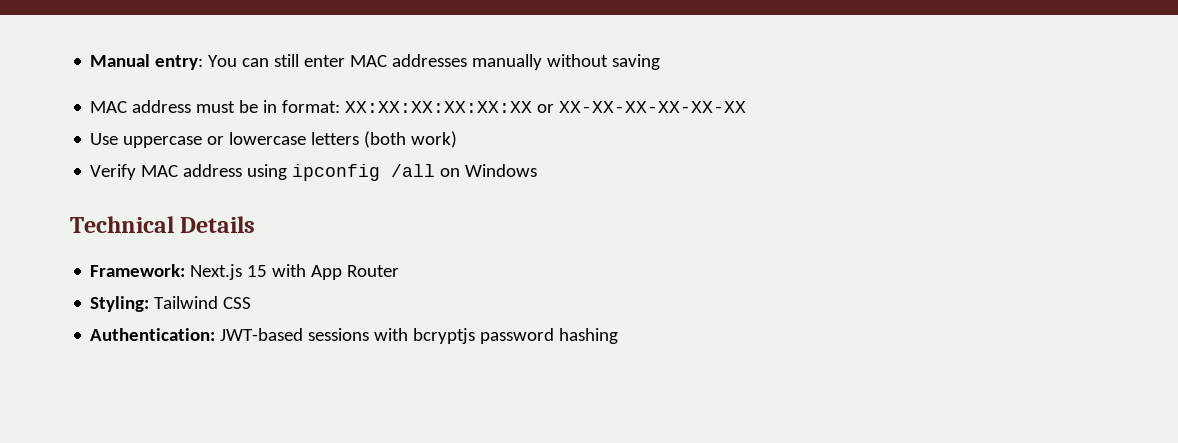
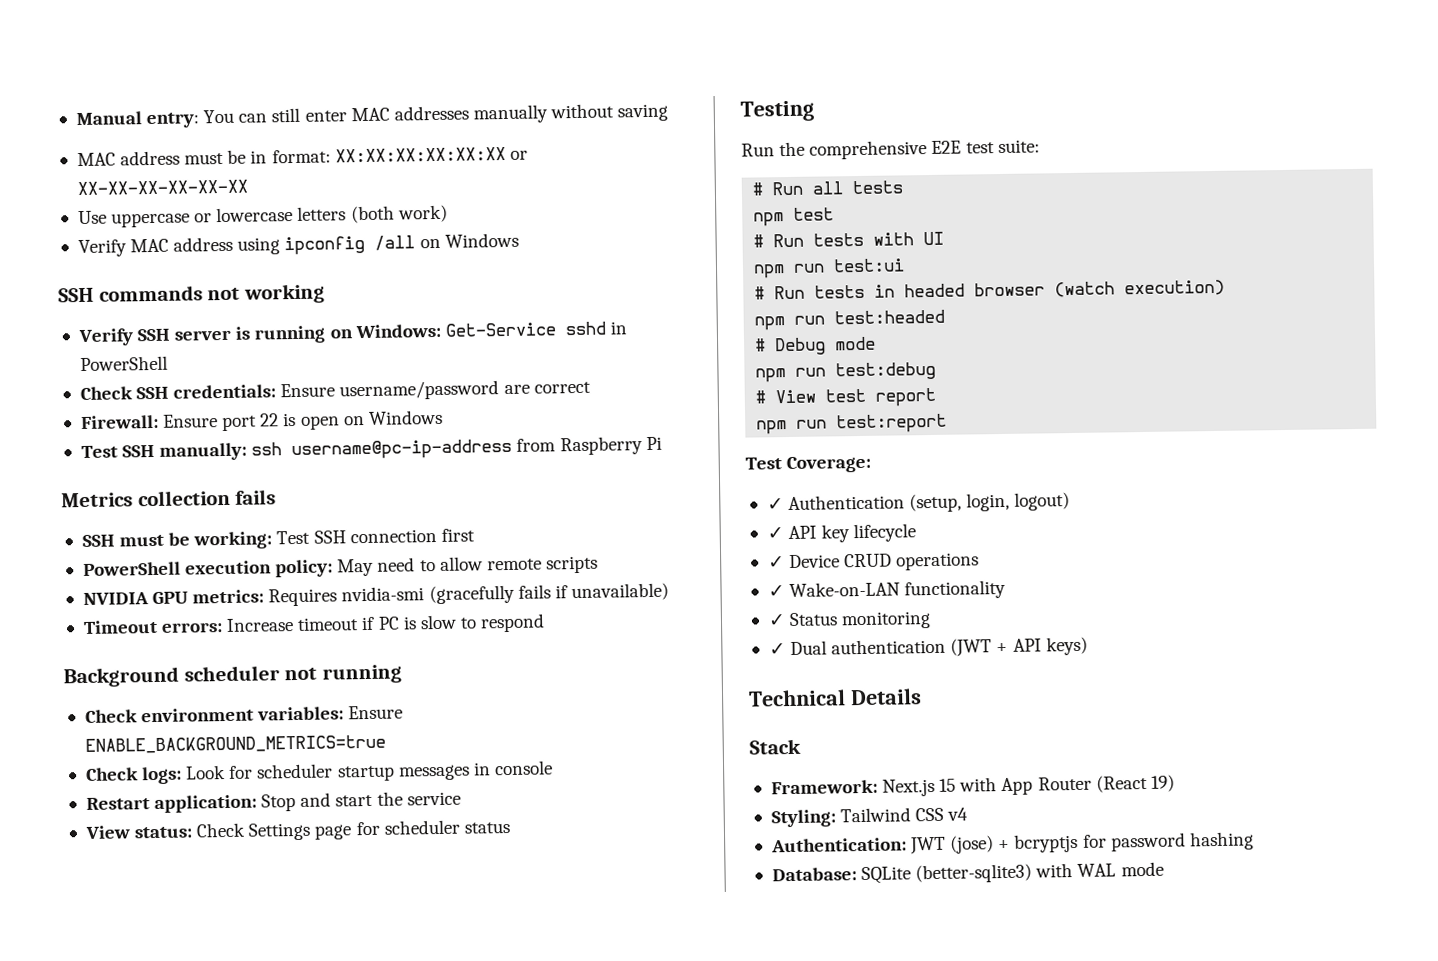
+ SSH commands not working
+ Verify SSH server is running on Windows: Get-Service sshd in PowerShell
+ Check SSH credentials: Ensure username/password are correct
+ Firewall: Ensure port 22 is open on Windows
+ Test SSH manually: ssh username@pc-ip-address from Raspberry Pi
+ Metrics collection fails
+ SSH must be working: Test SSH connection first
+ PowerShell execution policy: May need to allow remote scripts
+ NVIDIA GPU metrics: Requires nvidia-smi (gracefully fails if unavailable)
+ Timeout errors: Increase timeout if PC is slow to respond
+ Background scheduler not running
+ Check environment variables: Ensure ENABLE_BACKGROUND_METRICS=true
+ Check logs: Look for scheduler startup messages in console
+ Restart application: Stop and start the service
+ View status: Check Settings page for scheduler status
+ Testing
+ Run the comprehensive E2E test suite:
+ # Run all tests
+ npm test
+ # Run tests with UI
+ npm run test:ui
+ # Run tests in headed browser (watch execution)
+ npm run test:headed
+ # Debug mode
+ npm run test:debug
+ # View test report
+ npm run test:report
+ Test Coverage:
+ ✓ Authentication (setup, login, logout)
+ ✓ API key lifecycle
+ ✓ Device CRUD operations
+ ✓ Wake-on-LAN functionality
+ ✓ Status monitoring
+ ✓ Dual authentication (JWT + API keys)
+ Stack
- Framework: Next.js 15 with App Router
+ Framework: Next.js 15 with App Router (React 19)
- Styling: Tailwind CSS
+ Styling: Tailwind CSS v4
- Authentication: JWT-based sessions with bcryptjs password hashing
+ Authentication: JWT (jose) + bcryptjs for password hashing
+ Database: SQLite (better-sqlite3) with WAL mode

